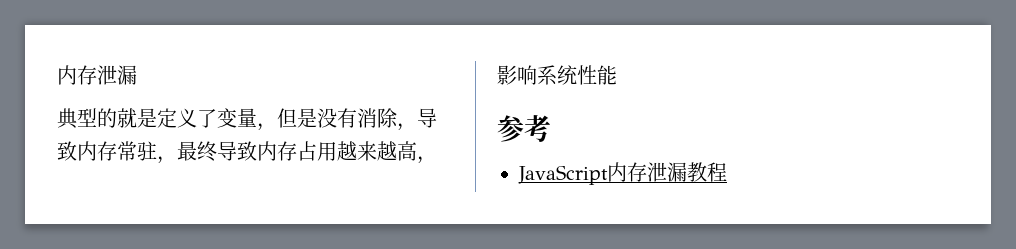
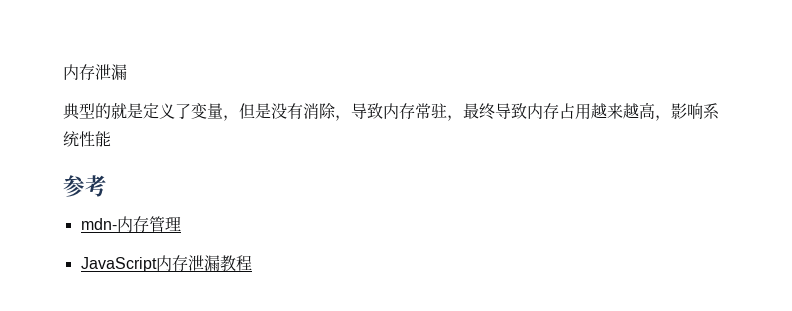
+ mdn-内存管理

